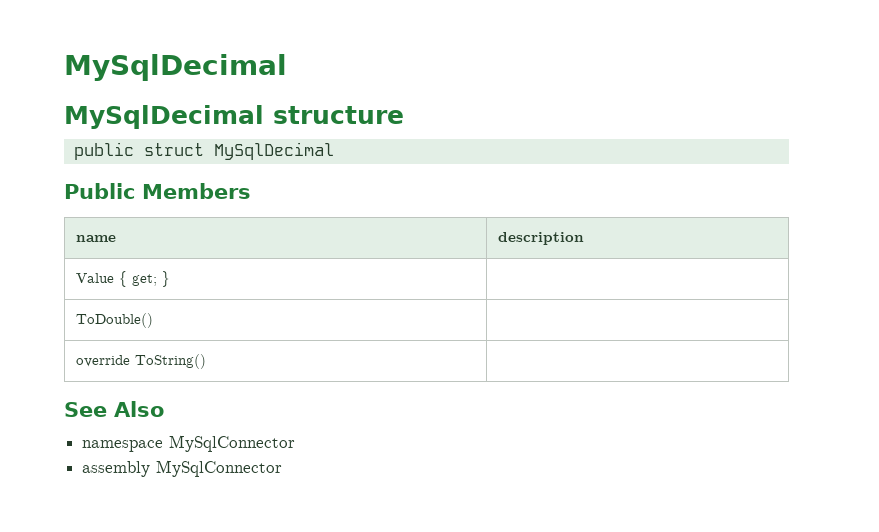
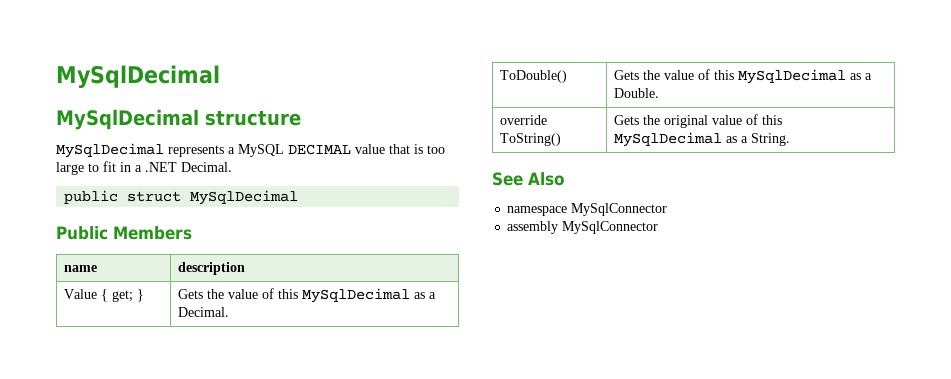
+ MySqlDecimal represents a MySQL DECIMAL value that is too large to fit in a .NET Decimal.
- Value { get; } |
- ToDouble() |
- override ToString() |
+ Value { get; } | Gets the value of this MySqlDecimal as a Decimal.
+ ToDouble() | Gets the value of this MySqlDecimal as a Double.
+ override ToString() | Gets the original value of this MySqlDecimal as a String.

